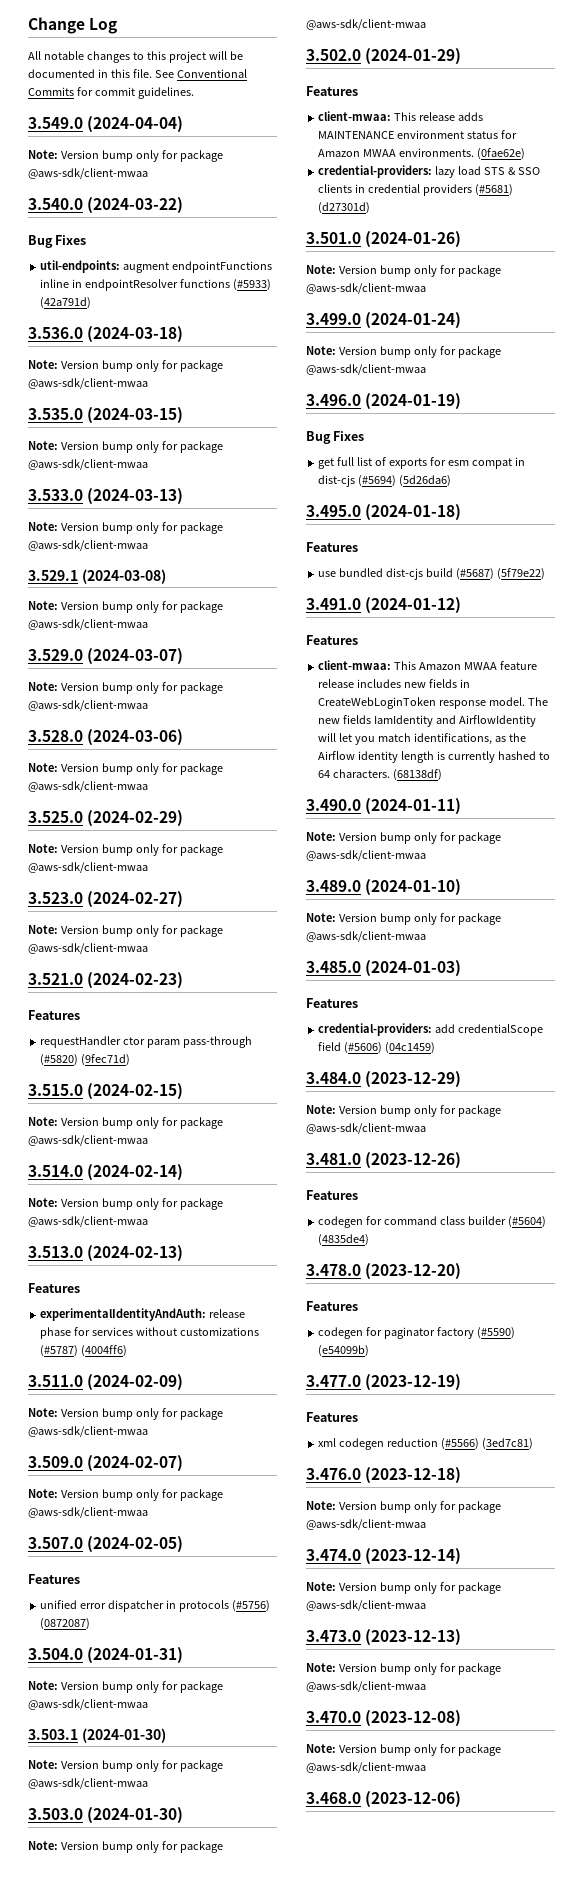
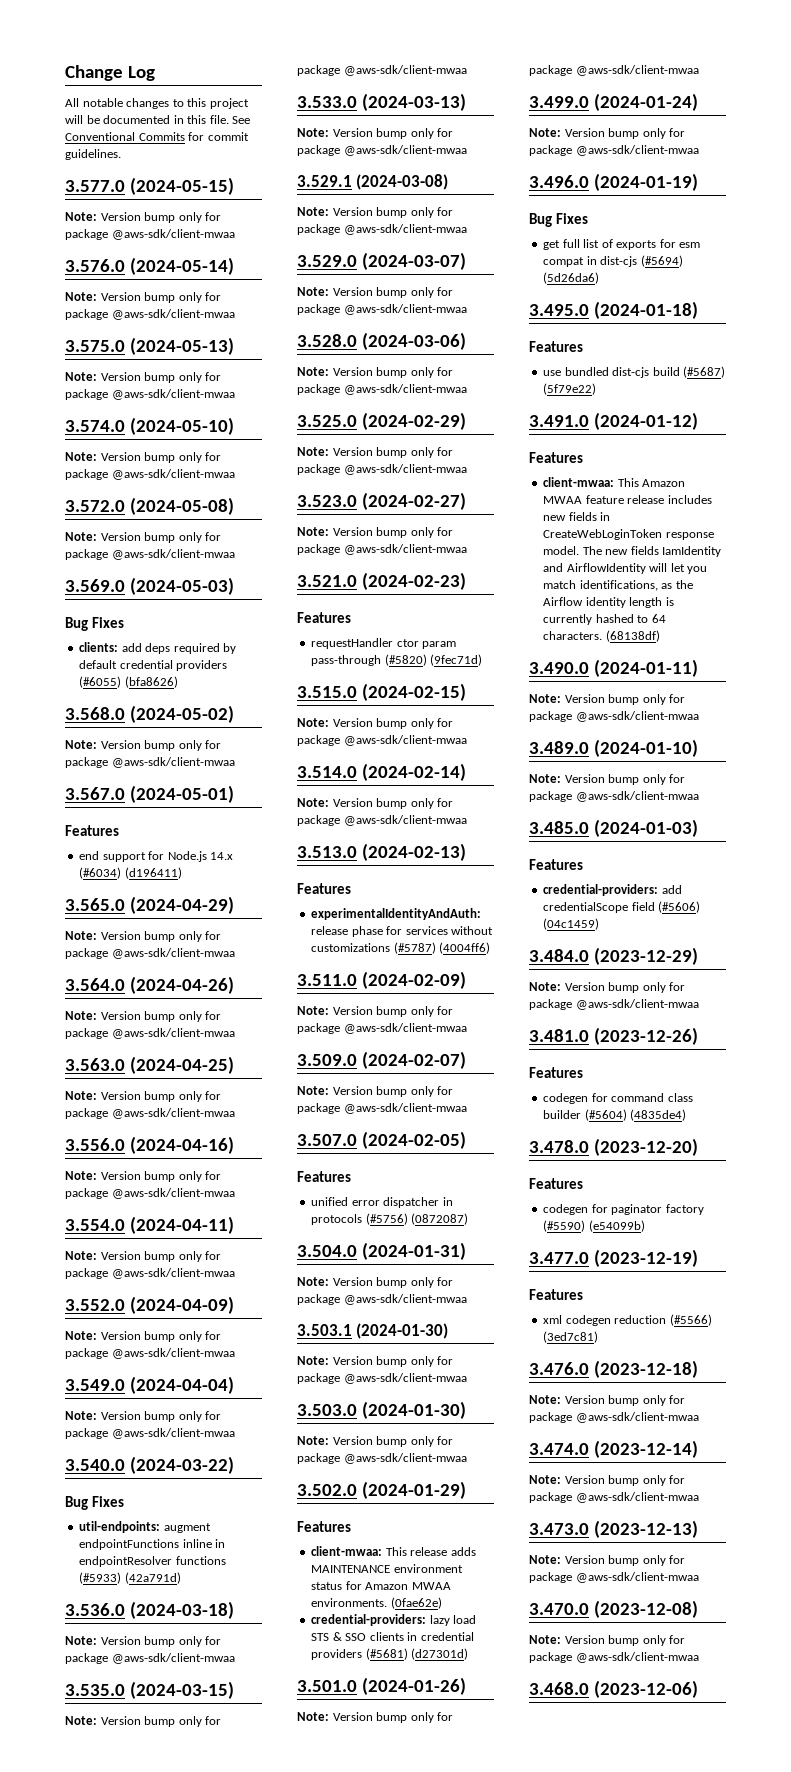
+ 3.577.0 (2024-05-15)
+ Note: Version bump only for package @aws-sdk/client-mwaa
+ 3.576.0 (2024-05-14)
+ Note: Version bump only for package @aws-sdk/client-mwaa
+ 3.575.0 (2024-05-13)
+ Note: Version bump only for package @aws-sdk/client-mwaa
+ 3.574.0 (2024-05-10)
+ Note: Version bump only for package @aws-sdk/client-mwaa
+ 3.572.0 (2024-05-08)
+ Note: Version bump only for package @aws-sdk/client-mwaa
+ 3.569.0 (2024-05-03)
+ Bug Fixes
+ clients: add deps required by default credential providers (#6055) (bfa8626)
+ 3.568.0 (2024-05-02)
+ Note: Version bump only for package @aws-sdk/client-mwaa
+ 3.567.0 (2024-05-01)
+ Features
+ end support for Node.js 14.x (#6034) (d196411)
+ 3.565.0 (2024-04-29)
+ Note: Version bump only for package @aws-sdk/client-mwaa
+ 3.564.0 (2024-04-26)
+ Note: Version bump only for package @aws-sdk/client-mwaa
+ 3.563.0 (2024-04-25)
+ Note: Version bump only for package @aws-sdk/client-mwaa
+ 3.556.0 (2024-04-16)
+ Note: Version bump only for package @aws-sdk/client-mwaa
+ 3.554.0 (2024-04-11)
+ Note: Version bump only for package @aws-sdk/client-mwaa
+ 3.552.0 (2024-04-09)
+ Note: Version bump only for package @aws-sdk/client-mwaa

